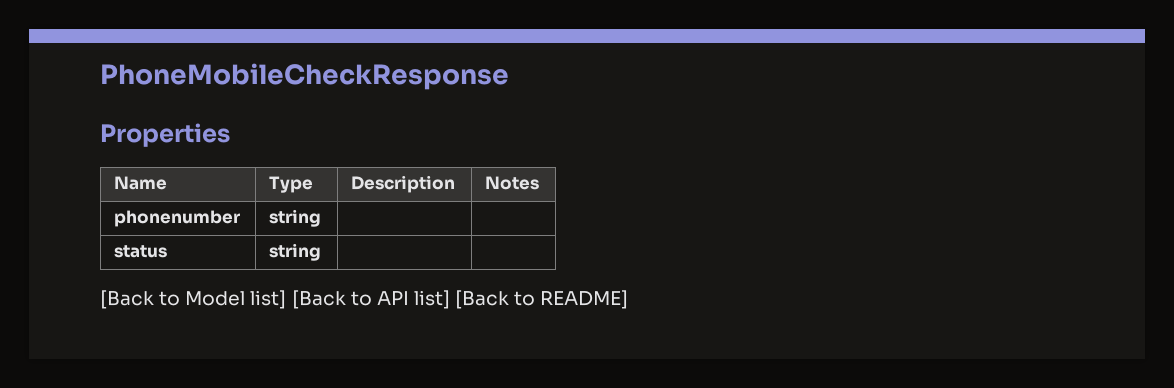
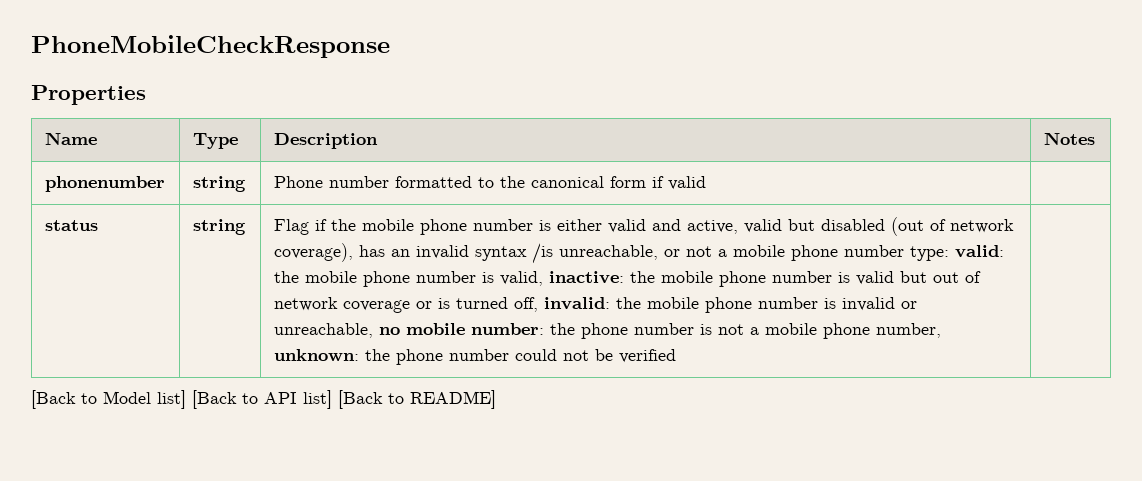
- phonenumber | string | |
- status | string | |
+ phonenumber | string | Phone number formatted to the canonical form if valid |
+ status | string | Flag if the mobile phone number is either valid and active, valid but disabled (out of network coverage), has an invalid syntax /is unreachable, or not a mobile phone number type: valid: the mobile phone number is valid, inactive: the mobile phone number is valid but out of network coverage or is turned off, invalid: the mobile phone number is invalid or unreachable, no mobile number: the phone number is not a mobile phone number, unknown: the phone number could not be verified

